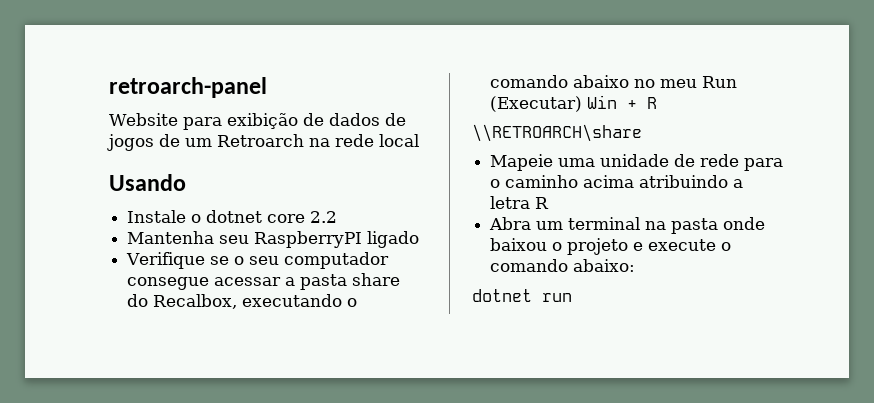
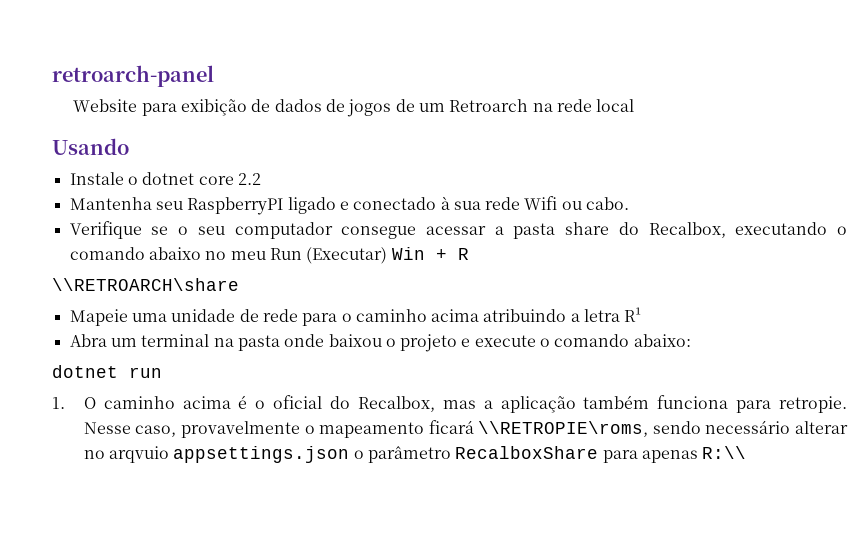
- Mantenha seu RaspberryPI ligado
+ Mantenha seu RaspberryPI ligado e conectado à sua rede Wifi ou cabo.
- Mapeie uma unidade de rede para o caminho acima atribuindo a letra R
+ Mapeie uma unidade de rede para o caminho acima atribuindo a letra R¹
+ 1. O caminho acima é o oficial do Recalbox, mas a aplicação também funciona para retropie. Nesse caso, provavelmente o mapeamento ficará \\RETROPIE\roms, sendo necessário alterar no arqvuio appsettings.json o parâmetro RecalboxShare para apenas R:\\

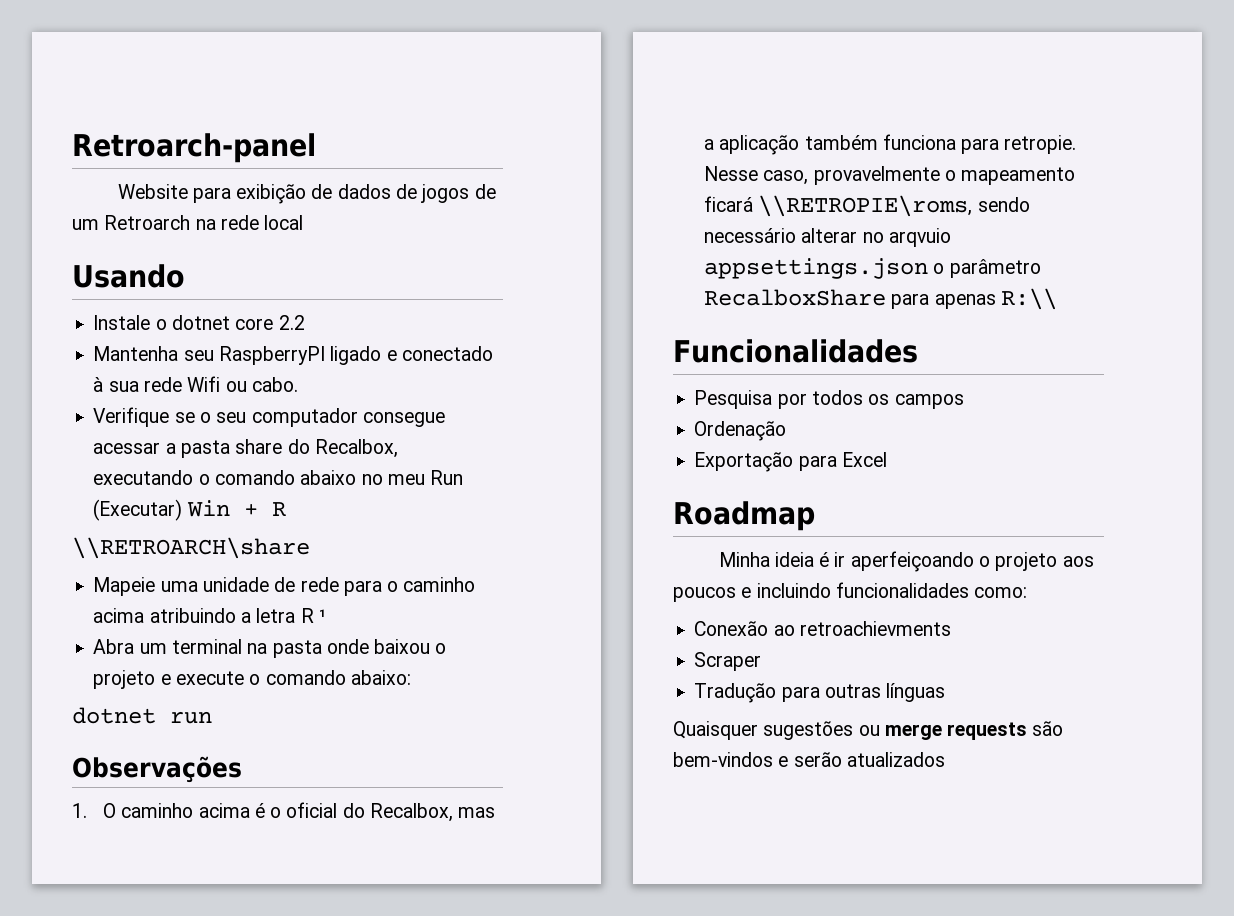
- retroarch-panel
+ Retroarch-panel
- Mapeie uma unidade de rede para o caminho acima atribuindo a letra R¹
+ Mapeie uma unidade de rede para o caminho acima atribuindo a letra R ¹
+ Observações
+ Funcionalidades
+ Pesquisa por todos os campos
+ Ordenação
+ Exportação para Excel
+ Roadmap
+ Minha ideia é ir aperfeiçoando o projeto aos poucos e incluindo funcionalidades como:
+ Conexão ao retroachievments
+ Scraper
+ Tradução para outras línguas
+ Quaisquer sugestões ou merge requests são bem-vindos e serão atualizados

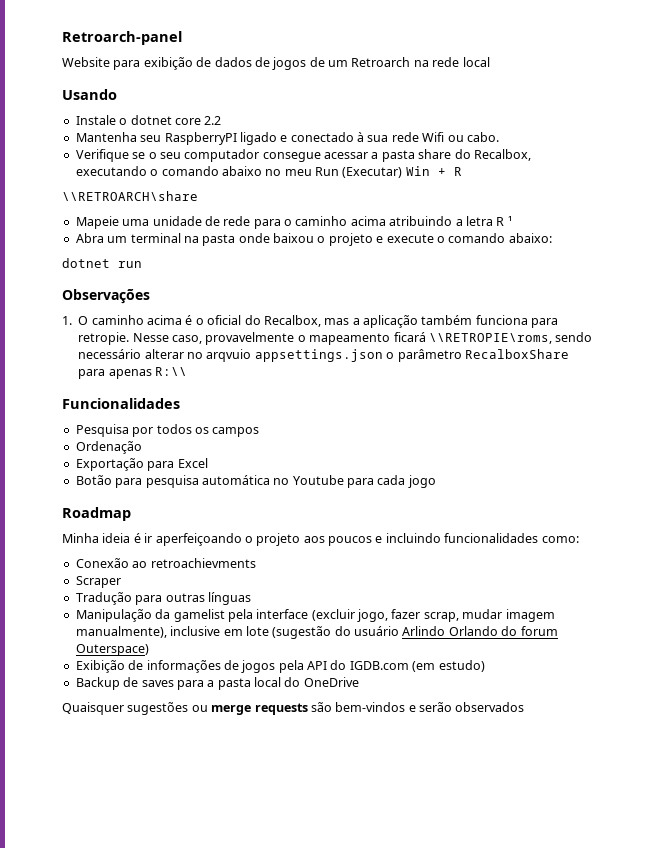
+ Botão para pesquisa automática no Youtube para cada jogo
+ Manipulação da gamelist pela interface (excluir jogo, fazer scrap, mudar imagem manualmente), inclusive em lote (sugestão do usuário Arlindo Orlando do forum Outerspace)
+ Exibição de informações de jogos pela API do IGDB.com (em estudo)
+ Backup de saves para a pasta local do OneDrive
- Quaisquer sugestões ou merge requests são bem-vindos e serão atualizados
+ Quaisquer sugestões ou merge requests são bem-vindos e serão observados

